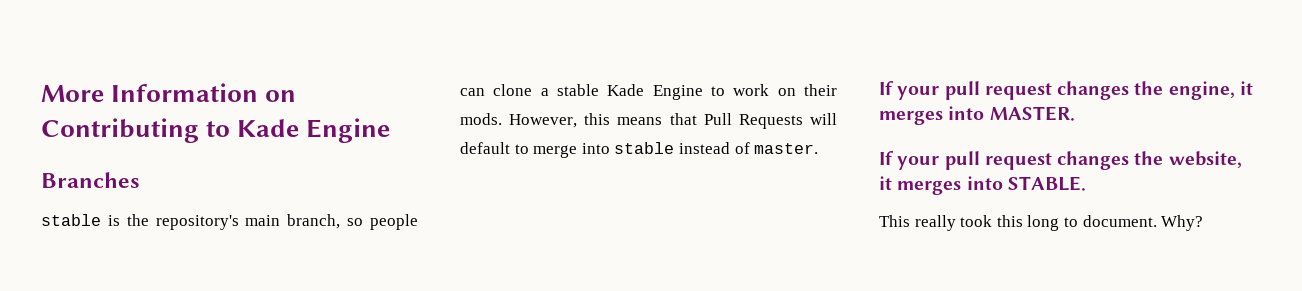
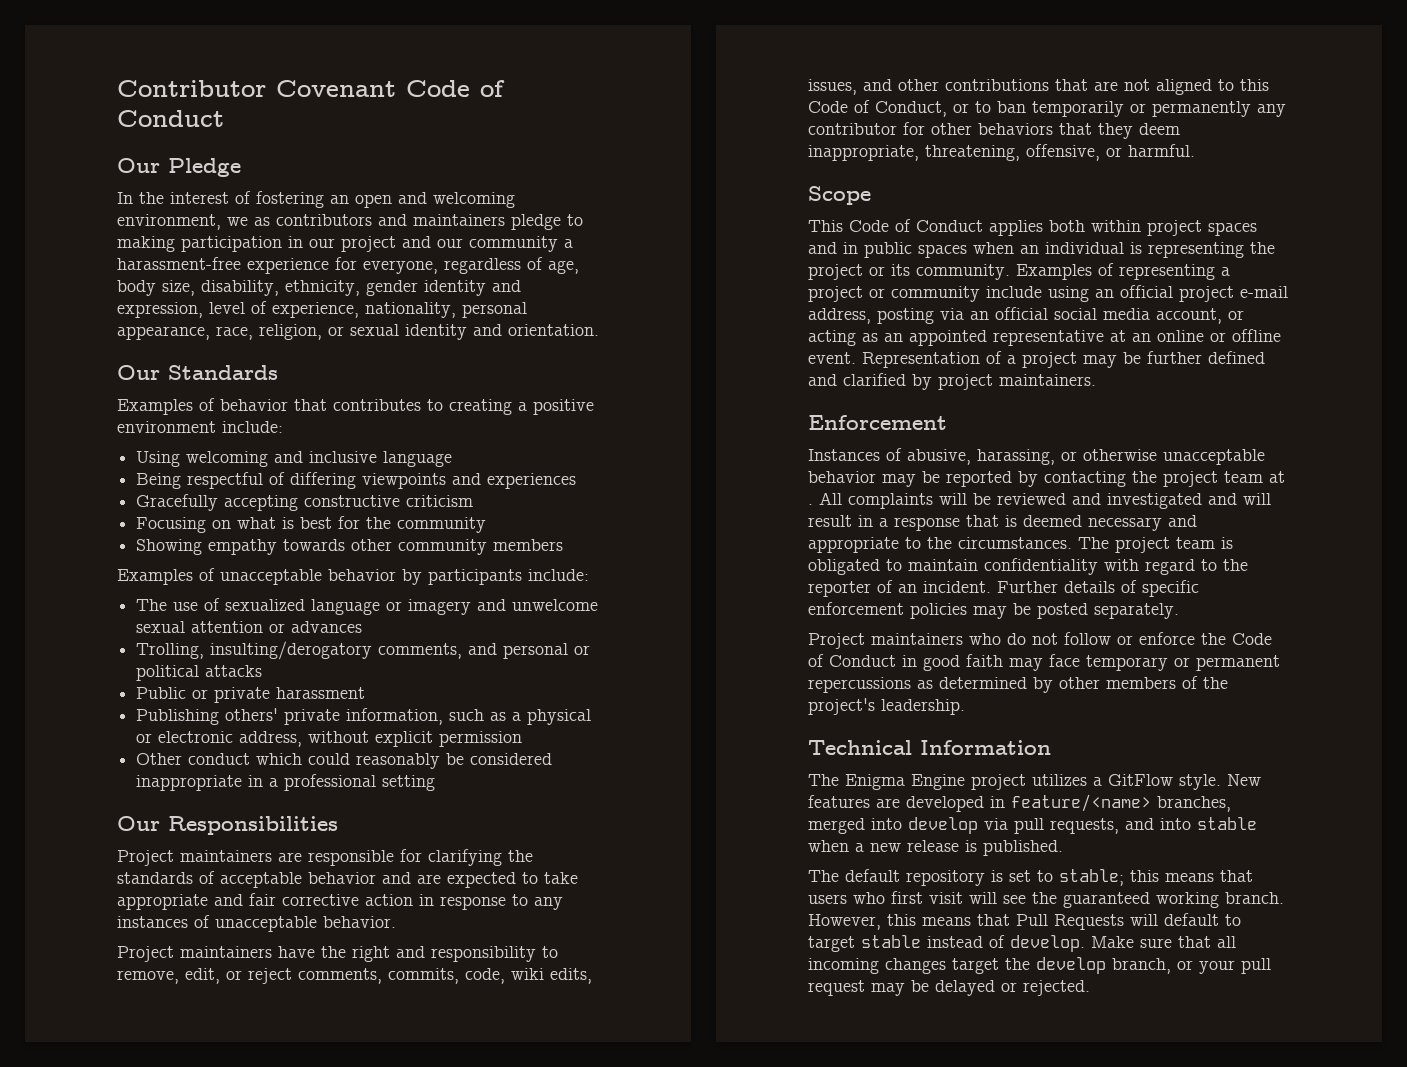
- More Information on Contributing to Kade Engine
- Branches
- stable is the repository's main branch, so people can clone a stable Kade Engine to work on their mods.
+ Contributor Covenant Code of Conduct
+ Our Pledge
+ In the interest of fostering an open and welcoming environment, we as contributors and maintainers pledge to making participation in our project and our community a harassment-free experience for everyone, regardless of age, body size, disability, ethnicity, gender identity and expression, level of experience, nationality, personal appearance, race, religion, or sexual identity and orientation.
+ Our Standards
+ Examples of behavior that contributes to creating a positive environment include:
+ Using welcoming and inclusive language
+ Being respectful of differing viewpoints and experiences
+ Gracefully accepting constructive criticism
+ Focusing on what is best for the community
+ Showing empathy towards other community members
+ Examples of unacceptable behavior by participants include:
+ The use of sexualized language or imagery and unwelcome sexual attention or advances
+ Trolling, insulting/derogatory comments, and personal or political attacks
+ Public or private harassment
+ Publishing others' private information, such as a physical or electronic address, without explicit permission
+ Other conduct which could reasonably be considered inappropriate in a professional setting
+ Our Responsibilities
+ Project maintainers are responsible for clarifying the standards of acceptable behavior and are expected to take appropriate and fair corrective action in response to any instances of unacceptable behavior.
+ Project maintainers have the right and responsibility to remove, edit, or reject comments, commits, code, wiki edits, issues, and other contributions that are not aligned to this Code of Conduct, or to ban temporarily or permanently any contributor for other behaviors that they deem inappropriate, threatening, offensive, or harmful.
+ Scope
+ This Code of Conduct applies both within project spaces and in public spaces when an individual is representing the project or its community. Examples of representing a project or community include using an official project e-mail address, posting via an official social media account, or acting as an appointed representative at an online or offline event. Representation of a project may be further defined and clarified by project maintainers.
+ Enforcement
+ Instances of abusive, harassing, or otherwise unacceptable behavior may be reported by contacting the project team at . All complaints will be reviewed and investigated and will result in a response that is deemed necessary and appropriate to the circumstances. The project team is obligated to maintain confidentiality with regard to the reporter of an incident. Further details of specific enforcement policies may be posted separately.
+ Project maintainers who do not follow or enforce the Code of Conduct in good faith may face temporary or permanent repercussions as determined by other members of the project's leadership.
+ Technical Information
+ The Enigma Engine project utilizes a GitFlow style. New features are developed in feature/<name> branches, merged into develop via pull requests, and into stable when a new release is published.
+ The default repository is set to stable; this means that users who first visit will see the guaranteed working branch.
- However, this means that Pull Requests will default to merge into stable instead of master.
- If your pull request changes the engine, it merges into MASTER.
- If your pull request changes the website, it merges into STABLE.
- This really took this long to document. Why?
+ However, this means that Pull Requests will default to target stable instead of develop. Make sure that all incoming changes target the develop branch, or your pull request may be delayed or rejected.

